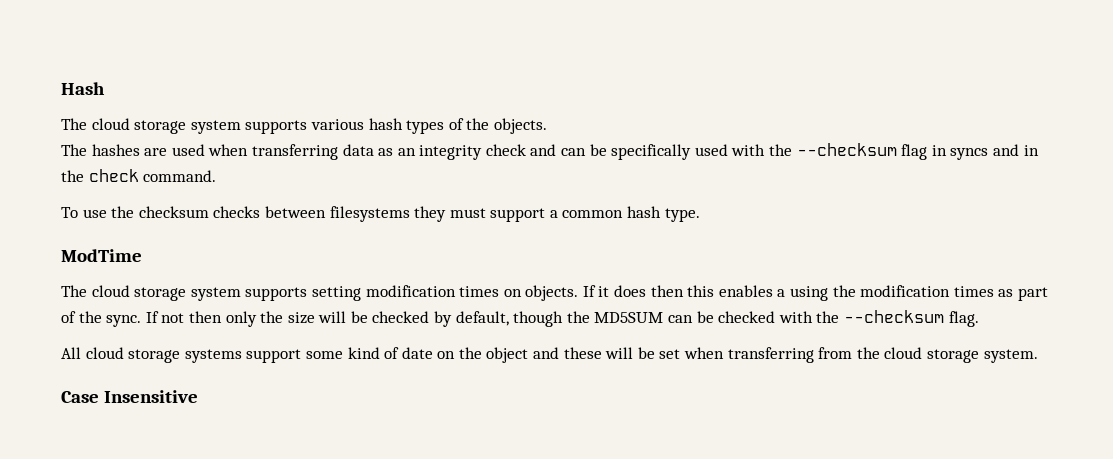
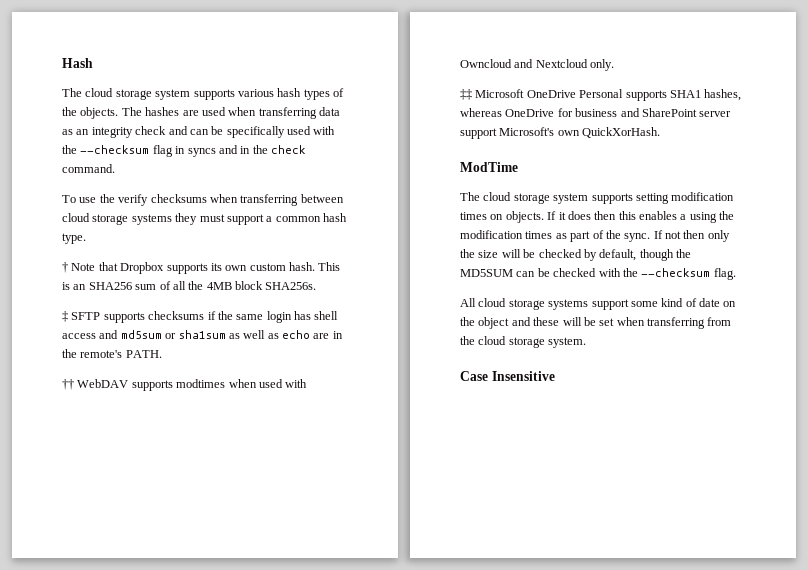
- The cloud storage system supports various hash types of the objects.
- The hashes are used when transferring data as an integrity check and can be specifically used with the --checksum flag in syncs and in the check command.
+ The cloud storage system supports various hash types of the objects. The hashes are used when transferring data as an integrity check and can be specifically used with the --checksum flag in syncs and in the check command.
- To use the checksum checks between filesystems they must support a common hash type.
+ To use the verify checksums when transferring between cloud storage systems they must support a common hash type.
+ † Note that Dropbox supports its own custom hash. This is an SHA256 sum of all the 4MB block SHA256s.
+ ‡ SFTP supports checksums if the same login has shell access and md5sum or sha1sum as well as echo are in the remote's PATH.
+ †† WebDAV supports modtimes when used with Owncloud and Nextcloud only.
+ ‡‡ Microsoft OneDrive Personal supports SHA1 hashes, whereas OneDrive for business and SharePoint server support Microsoft's own QuickXorHash.

